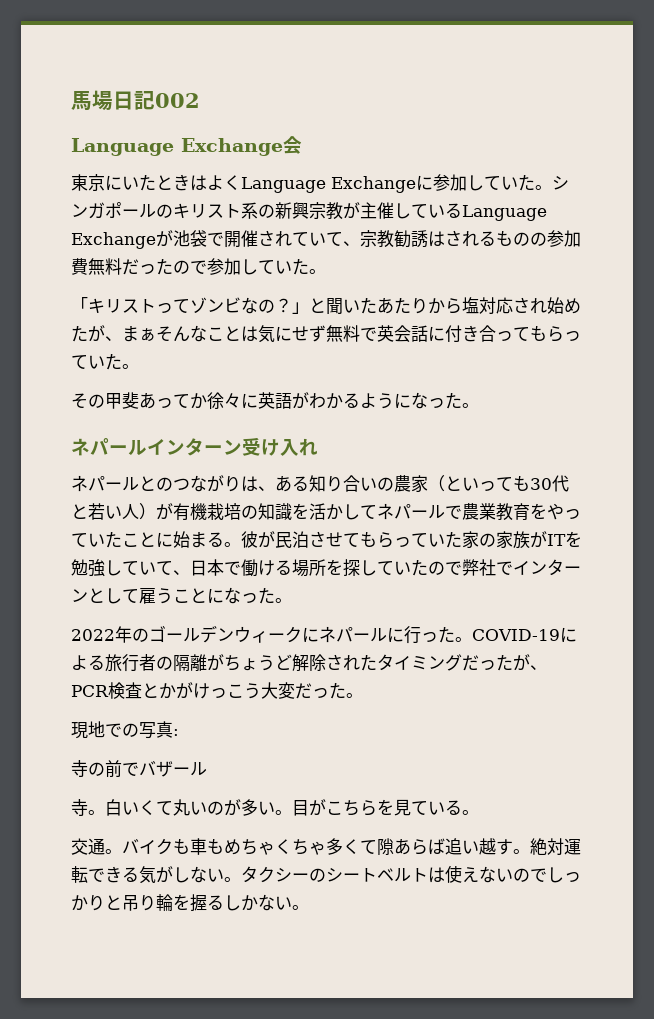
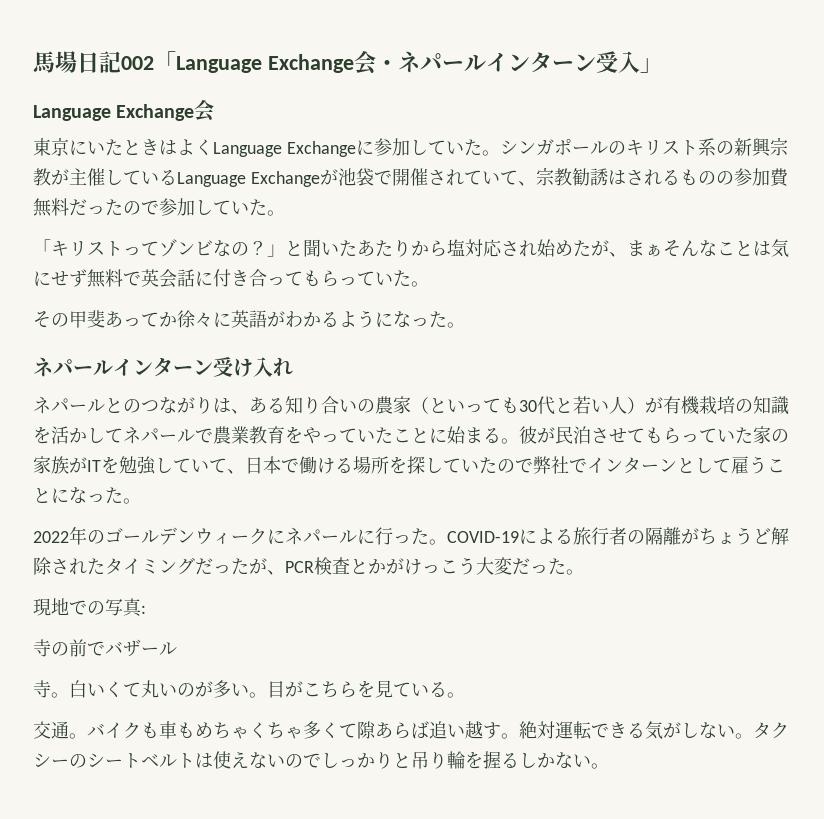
- 馬場日記002
+ 馬場日記002「Language Exchange会・ネパールインターン受入」

